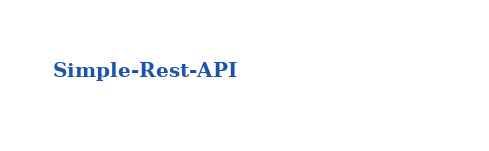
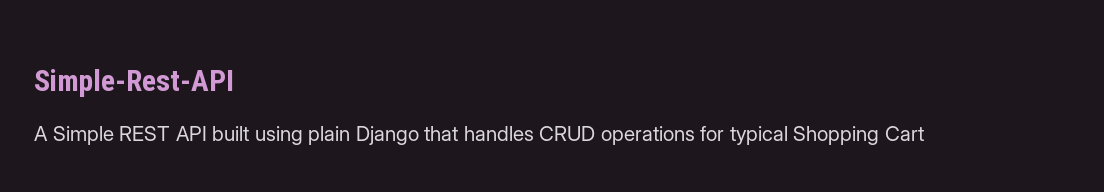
+ A Simple REST API built using plain Django that handles CRUD operations for typical Shopping Cart

